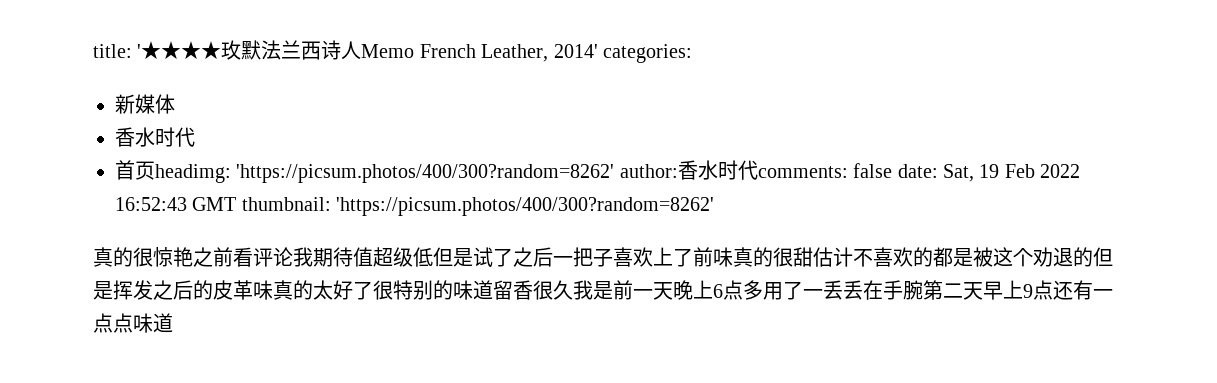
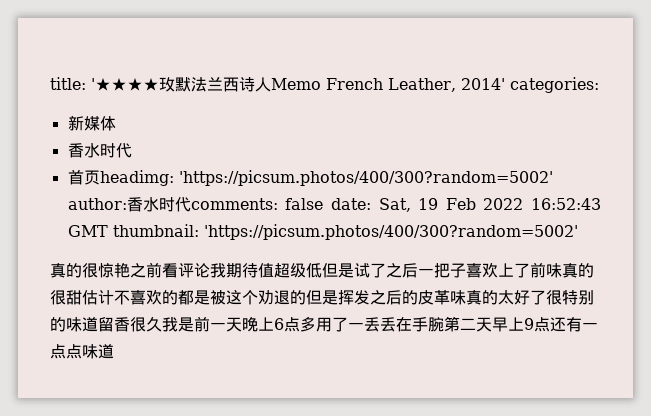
- 首页headimg: 'https://picsum.photos/400/300?random=8262' author:香水时代comments: false date: Sat, 19 Feb 2022 16:52:43 GMT thumbnail: 'https://picsum.photos/400/300?random=8262'
+ 首页headimg: 'https://picsum.photos/400/300?random=5002' author:香水时代comments: false date: Sat, 19 Feb 2022 16:52:43 GMT thumbnail: 'https://picsum.photos/400/300?random=5002'

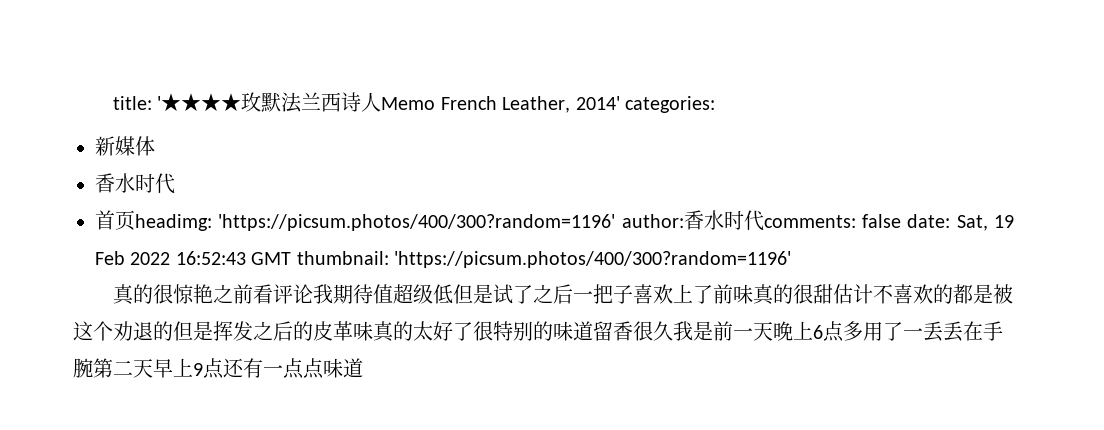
- 首页headimg: 'https://picsum.photos/400/300?random=5002' author:香水时代comments: false date: Sat, 19 Feb 2022 16:52:43 GMT thumbnail: 'https://picsum.photos/400/300?random=5002'
+ 首页headimg: 'https://picsum.photos/400/300?random=1196' author:香水时代comments: false date: Sat, 19 Feb 2022 16:52:43 GMT thumbnail: 'https://picsum.photos/400/300?random=1196'

